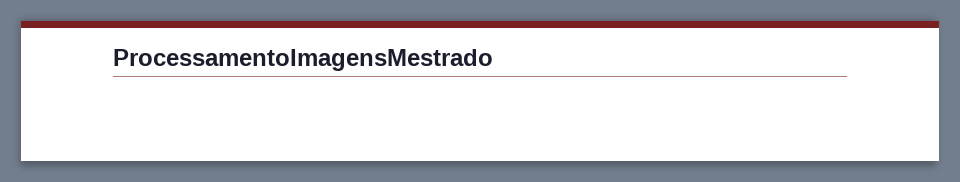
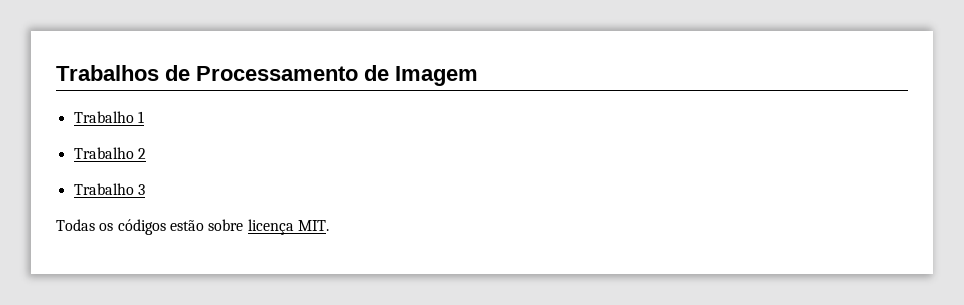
- ProcessamentoImagensMestrado
+ Trabalhos de Processamento de Imagem
+ Trabalho 1
+ Trabalho 2
+ Trabalho 3
+ Todas os códigos estão sobre licença MIT.

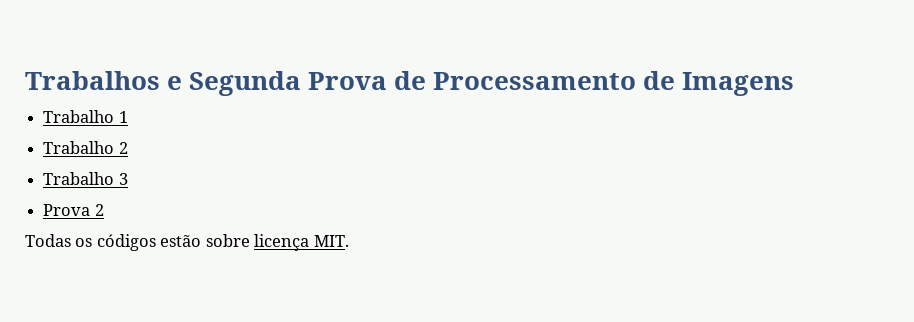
- Trabalhos de Processamento de Imagem
+ Trabalhos e Segunda Prova de Processamento de Imagens
+ Prova 2

